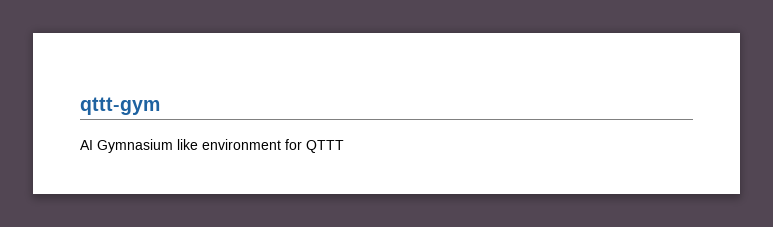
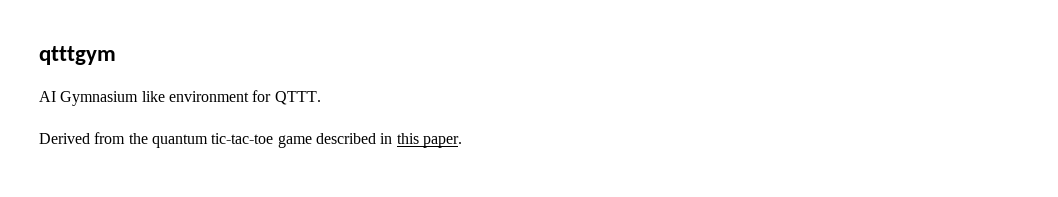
- qttt-gym
+ qtttgym
- AI Gymnasium like environment for QTTT
+ AI Gymnasium like environment for QTTT.
+ Derived from the quantum tic-tac-toe game described in this paper.

